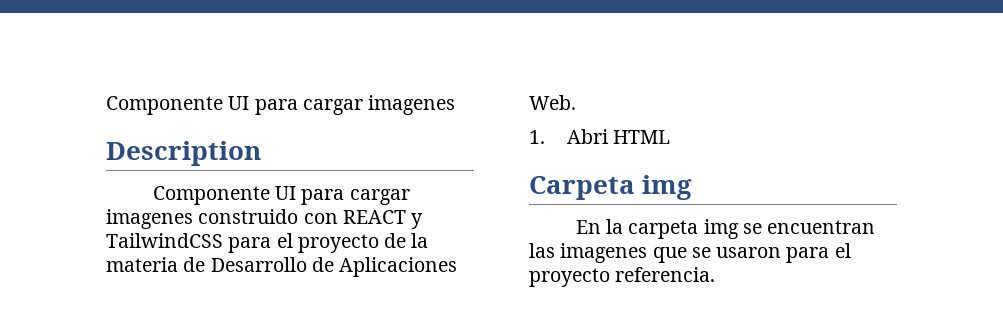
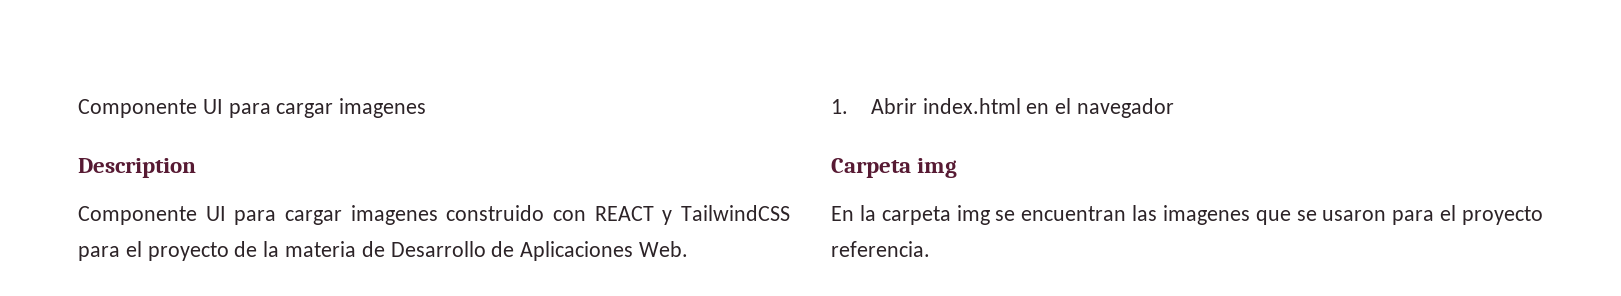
- 1. Abri HTML
+ 1. Abrir index.html en el navegador

